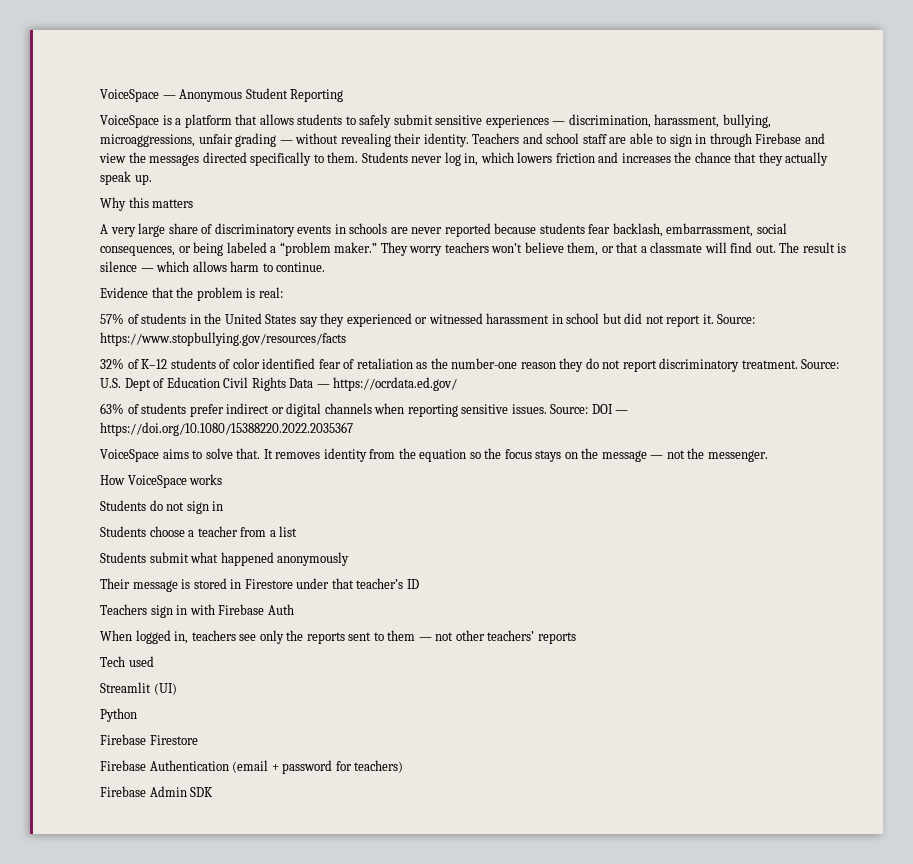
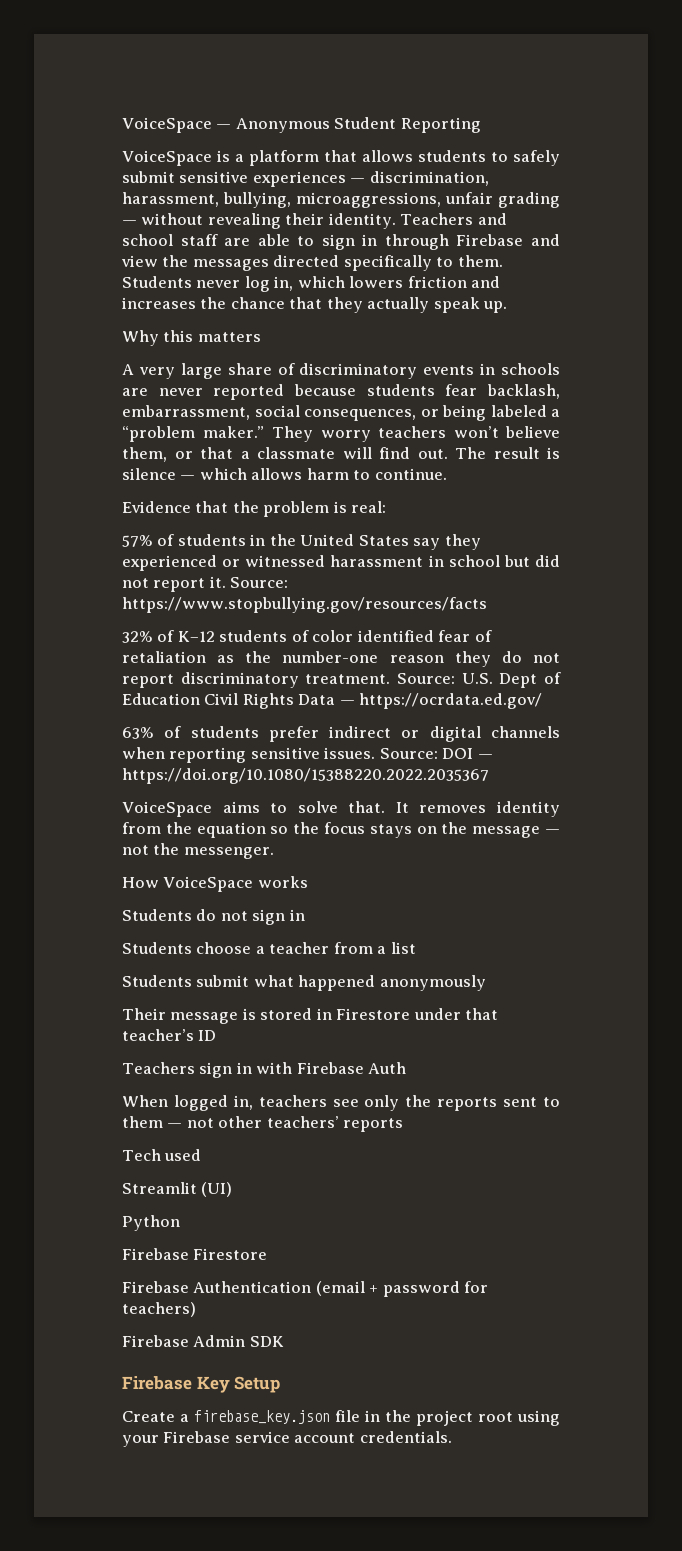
+ Firebase Key Setup
+ Create a firebase_key.json file in the project root using your Firebase service account credentials.

